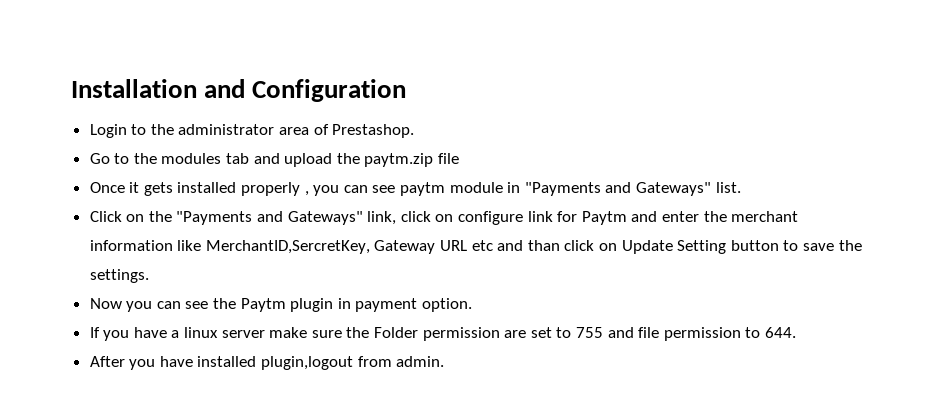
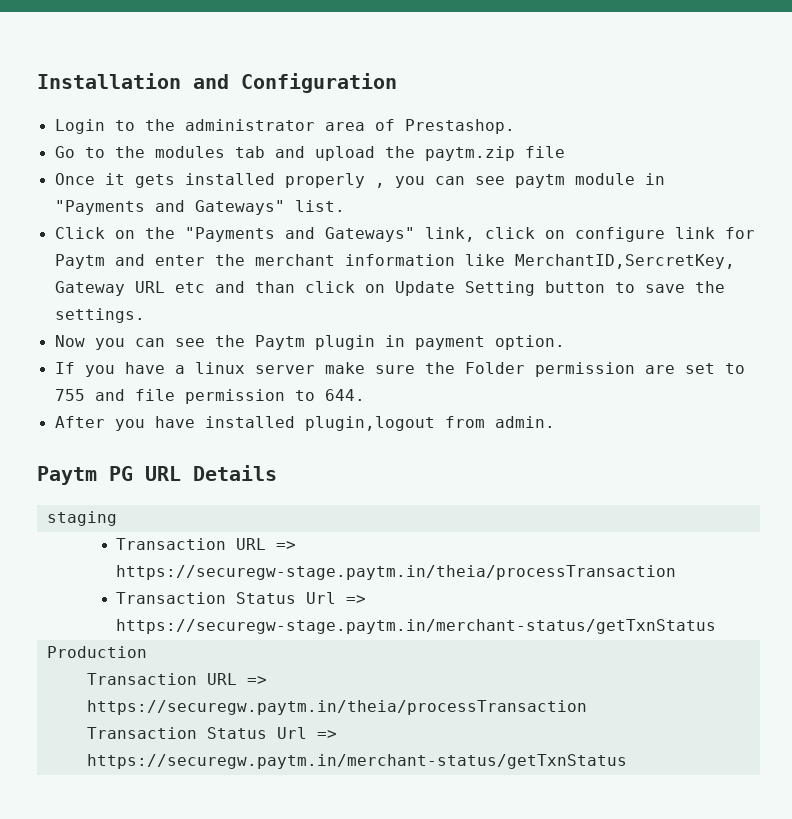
+ Paytm PG URL Details
+ staging
+ Transaction URL => https://securegw-stage.paytm.in/theia/processTransaction
+ Transaction Status Url => https://securegw-stage.paytm.in/merchant-status/getTxnStatus
+ Production
+ Transaction URL => https://securegw.paytm.in/theia/processTransaction
+ Transaction Status Url => https://securegw.paytm.in/merchant-status/getTxnStatus

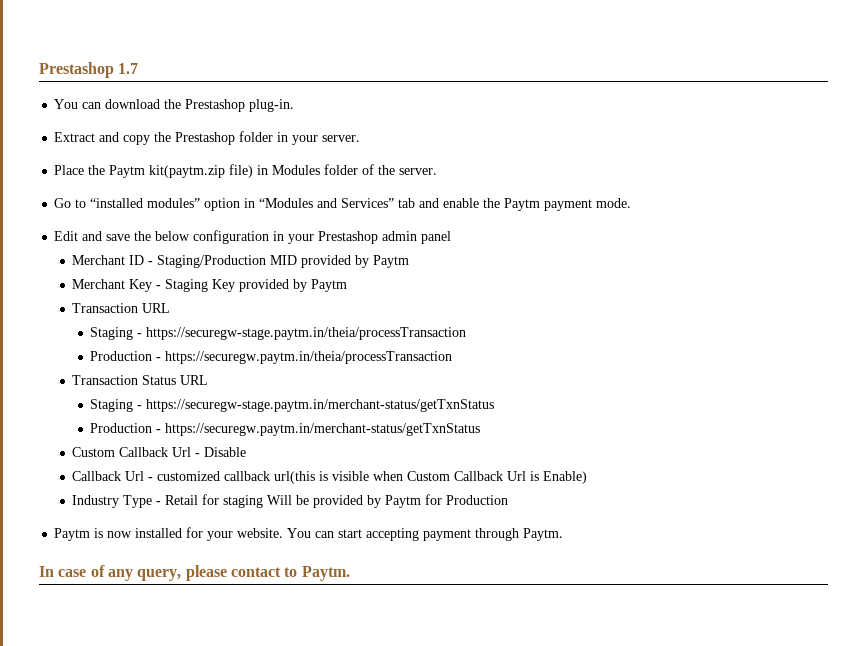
- Installation and Configuration
- Login to the administrator area of Prestashop.
- Go to the modules tab and upload the paytm.zip file
- Once it gets installed properly , you can see paytm module in "Payments and Gateways" list.
- Click on the "Payments and Gateways" link, click on configure link for Paytm and enter the merchant information like MerchantID,SercretKey, Gateway URL etc and than click on Update Setting button to save the settings.
- Now you can see the Paytm plugin in payment option.
- If you have a linux server make sure the Folder permission are set to 755 and file permission to 644.
- After you have installed plugin,logout from admin.
- Paytm PG URL Details
- staging
- Transaction URL => https://securegw-stage.paytm.in/theia/processTransaction
+ Prestashop 1.7
+ You can download the Prestashop plug-in.
+ Extract and copy the Prestashop folder in your server.
+ Place the Paytm kit(paytm.zip file) in Modules folder of the server.
+ Go to “installed modules” option in “Modules and Services” tab and enable the Paytm payment mode.
+ Edit and save the below configuration in your Prestashop admin panel
+ Merchant ID - Staging/Production MID provided by Paytm
+ Merchant Key - Staging Key provided by Paytm
+ Transaction URL
+ Staging - https://securegw-stage.paytm.in/theia/processTransaction
- Transaction Status Url => https://securegw-stage.paytm.in/merchant-status/getTxnStatus
- Production
- Transaction URL => https://securegw.paytm.in/theia/processTransaction
- Transaction Status Url => https://securegw.paytm.in/merchant-status/getTxnStatus
+ Production - https://securegw.paytm.in/theia/processTransaction
+ Transaction Status URL
+ Staging - https://securegw-stage.paytm.in/merchant-status/getTxnStatus
+ Production - https://securegw.paytm.in/merchant-status/getTxnStatus
+ Custom Callback Url - Disable
+ Callback Url - customized callback url(this is visible when Custom Callback Url is Enable)
+ Industry Type - Retail for staging Will be provided by Paytm for Production
+ Paytm is now installed for your website. You can start accepting payment through Paytm.
+ In case of any query, please contact to Paytm.

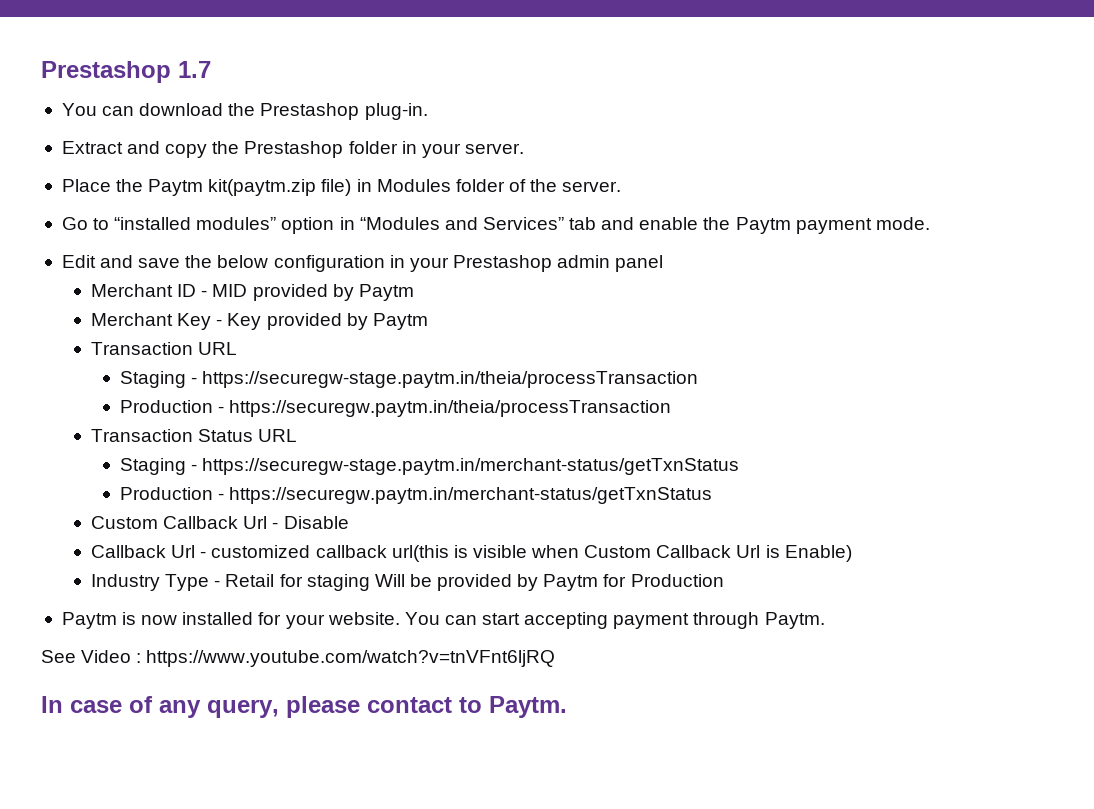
- Merchant ID - Staging/Production MID provided by Paytm
+ Merchant ID - MID provided by Paytm
- Merchant Key - Staging Key provided by Paytm
+ Merchant Key - Key provided by Paytm
+ See Video : https://www.youtube.com/watch?v=tnVFnt6ljRQ

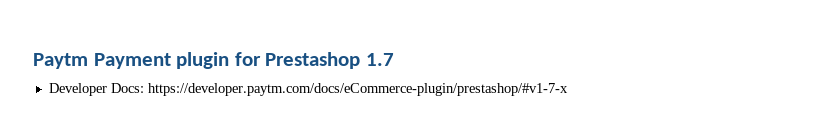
- Prestashop 1.7
- You can download the Prestashop plug-in.
- Extract and copy the Prestashop folder in your server.
- Place the Paytm kit(paytm.zip file) in Modules folder of the server.
- Go to “installed modules” option in “Modules and Services” tab and enable the Paytm payment mode.
- Edit and save the below configuration in your Prestashop admin panel
- Merchant ID - MID provided by Paytm
- Merchant Key - Key provided by Paytm
- Transaction URL
- Staging - https://securegw-stage.paytm.in/theia/processTransaction
- Production - https://securegw.paytm.in/theia/processTransaction
- Transaction Status URL
- Staging - https://securegw-stage.paytm.in/merchant-status/getTxnStatus
- Production - https://securegw.paytm.in/merchant-status/getTxnStatus
- Custom Callback Url - Disable
- Callback Url - customized callback url(this is visible when Custom Callback Url is Enable)
- Industry Type - Retail for staging Will be provided by Paytm for Production
- Paytm is now installed for your website. You can start accepting payment through Paytm.
- See Video : https://www.youtube.com/watch?v=tnVFnt6ljRQ
- In case of any query, please contact to Paytm.
+ Paytm Payment plugin for Prestashop 1.7
+ Developer Docs: https://developer.paytm.com/docs/eCommerce-plugin/prestashop/#v1-7-x

